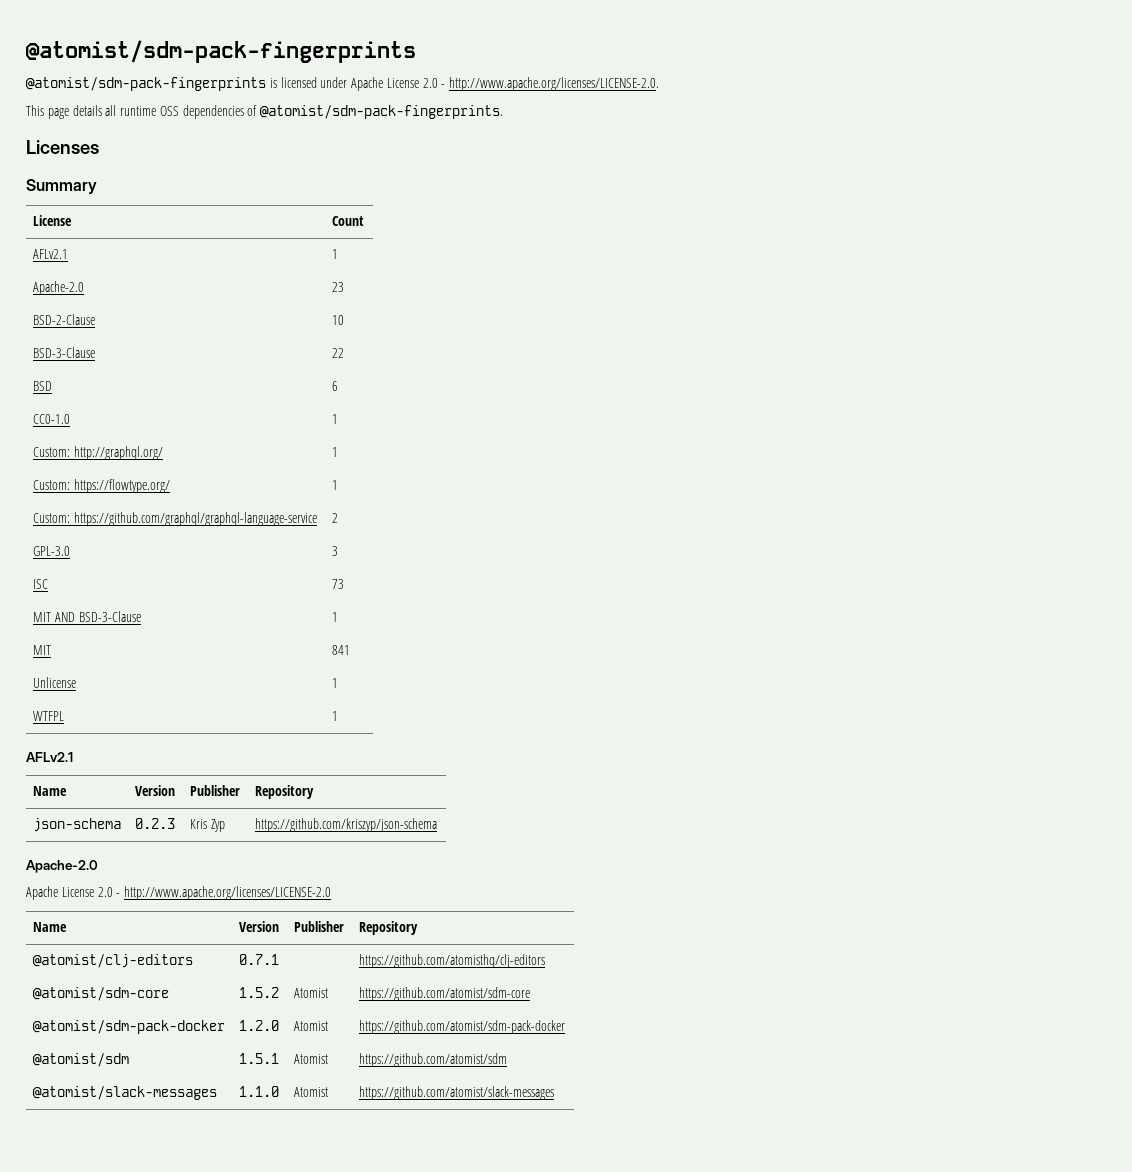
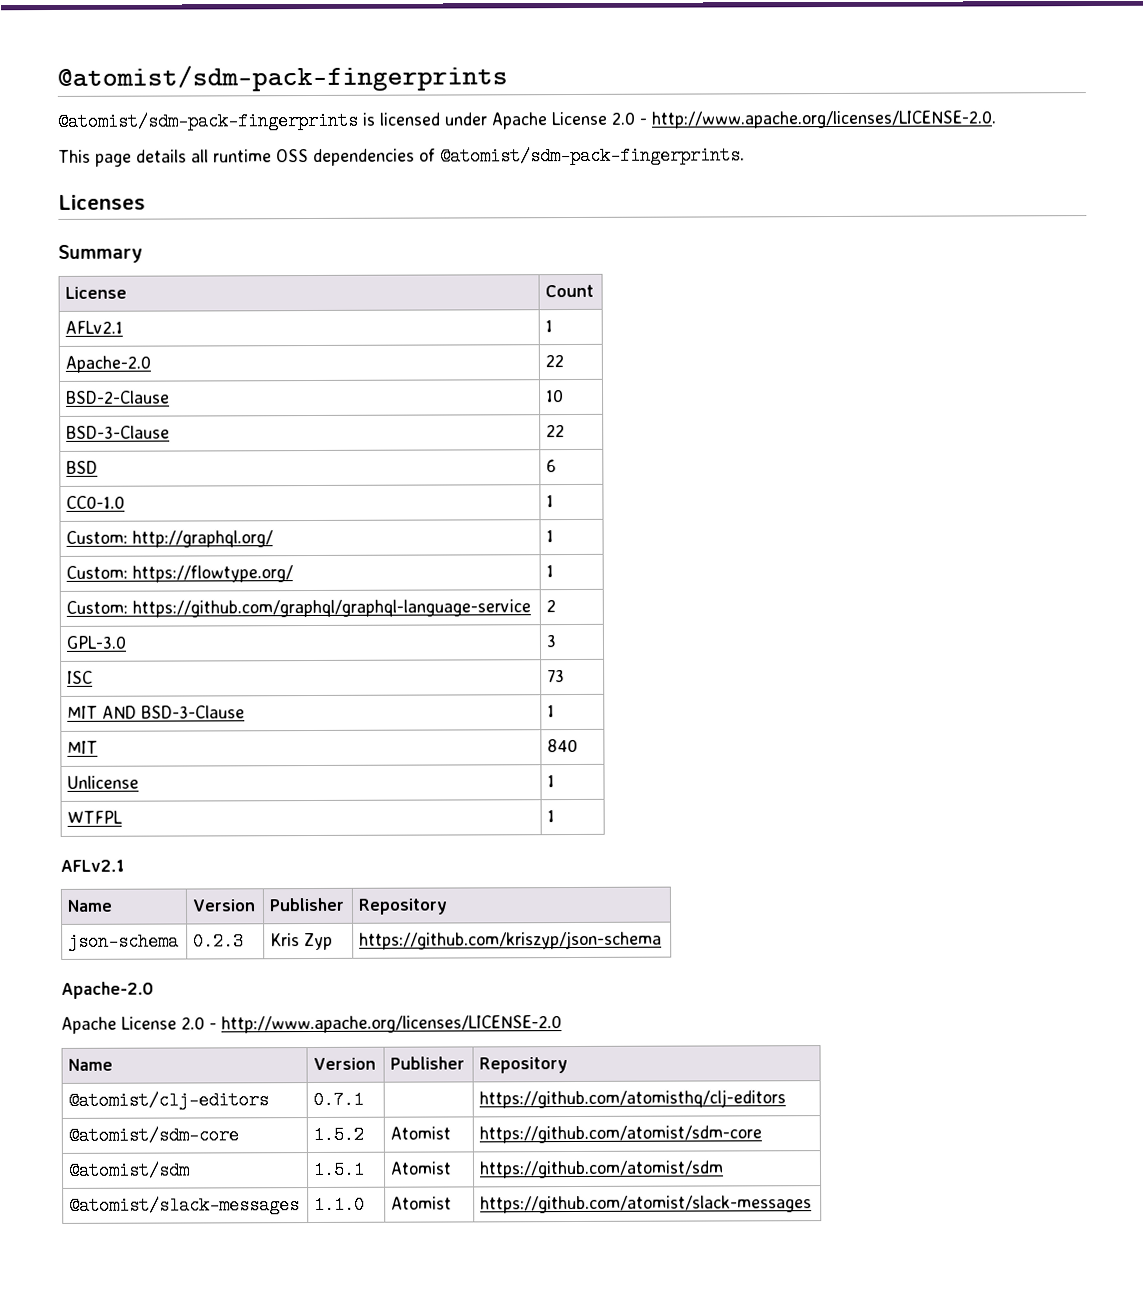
- Apache-2.0 | 23
+ Apache-2.0 | 22
- MIT | 841
+ MIT | 840
- @atomist/sdm-pack-docker | 1.2.0 | Atomist | https://github.com/atomist/sdm-pack-docker

